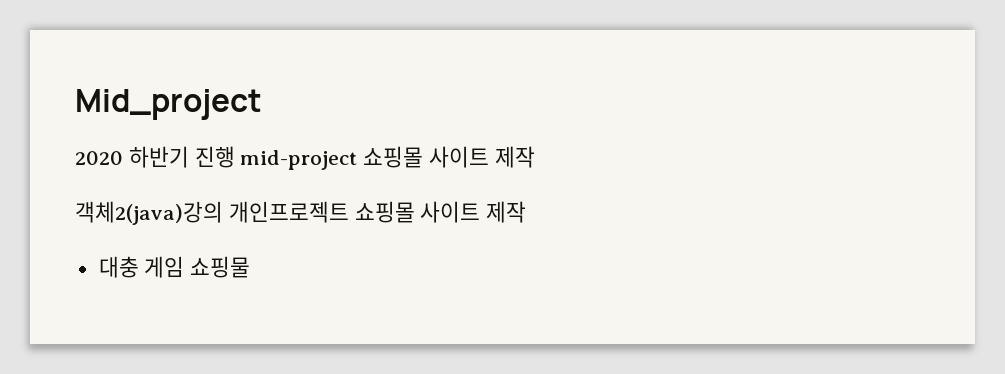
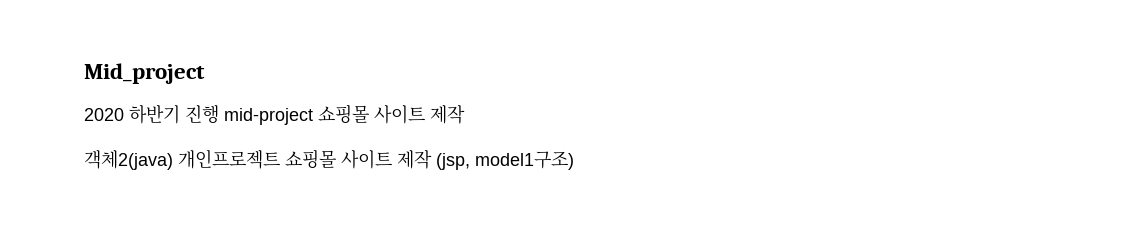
- 객체2(java)강의 개인프로젝트 쇼핑몰 사이트 제작
- 대충 게임 쇼핑물
+ 객체2(java) 개인프로젝트 쇼핑몰 사이트 제작 (jsp, model1구조)

